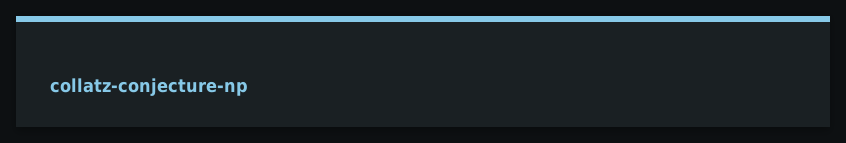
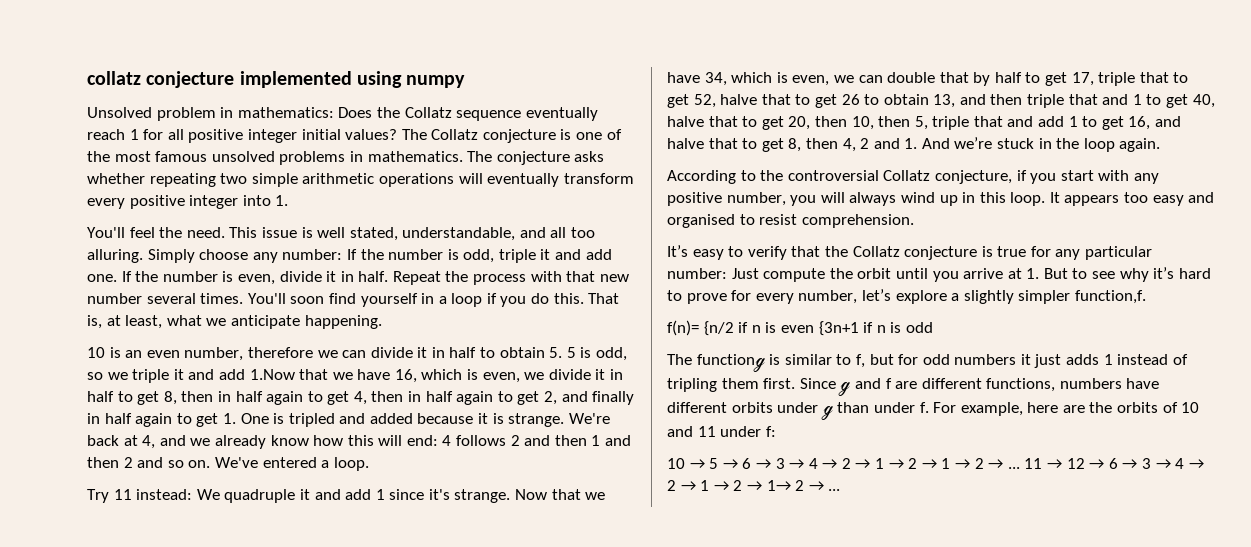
- collatz-conjecture-np
+ collatz conjecture implemented using numpy
+ Unsolved problem in mathematics: Does the Collatz sequence eventually reach 1 for all positive integer initial values? The Collatz conjecture is one of the most famous unsolved problems in mathematics. The conjecture asks whether repeating two simple arithmetic operations will eventually transform every positive integer into 1.
+ You'll feel the need. This issue is well stated, understandable, and all too alluring. Simply choose any number: If the number is odd, triple it and add one. If the number is even, divide it in half. Repeat the process with that new number several times. You'll soon find yourself in a loop if you do this. That is, at least, what we anticipate happening.
+ 10 is an even number, therefore we can divide it in half to obtain 5. 5 is odd, so we triple it and add 1.Now that we have 16, which is even, we divide it in half to get 8, then in half again to get 4, then in half again to get 2, and finally in half again to get 1. One is tripled and added because it is strange. We're back at 4, and we already know how this will end: 4 follows 2 and then 1 and then 2 and so on. We've entered a loop.
+ Try 11 instead: We quadruple it and add 1 since it's strange. Now that we have 34, which is even, we can double that by half to get 17, triple that to get 52, halve that to get 26 to obtain 13, and then triple that and 1 to get 40, halve that to get 20, then 10, then 5, triple that and add 1 to get 16, and halve that to get 8, then 4, 2 and 1. And we’re stuck in the loop again.
+ According to the controversial Collatz conjecture, if you start with any positive number, you will always wind up in this loop. It appears too easy and organised to resist comprehension.
+ It’s easy to verify that the Collatz conjecture is true for any particular number: Just compute the orbit until you arrive at 1. But to see why it’s hard to prove for every number, let’s explore a slightly simpler function,f.
+ f(n)= {n/2 if n is even {3n+1 if n is odd
+ The functionℊ is similar to f, but for odd numbers it just adds 1 instead of tripling them first. Since ℊ and f are different functions, numbers have different orbits under ℊ than under f. For example, here are the orbits of 10 and 11 under f:
+ 10 → 5 → 6 → 3 → 4 → 2 → 1 → 2 → 1 → 2 → ... 11 → 12 → 6 → 3 → 4 → 2 → 1 → 2 → 1→ 2 → ...

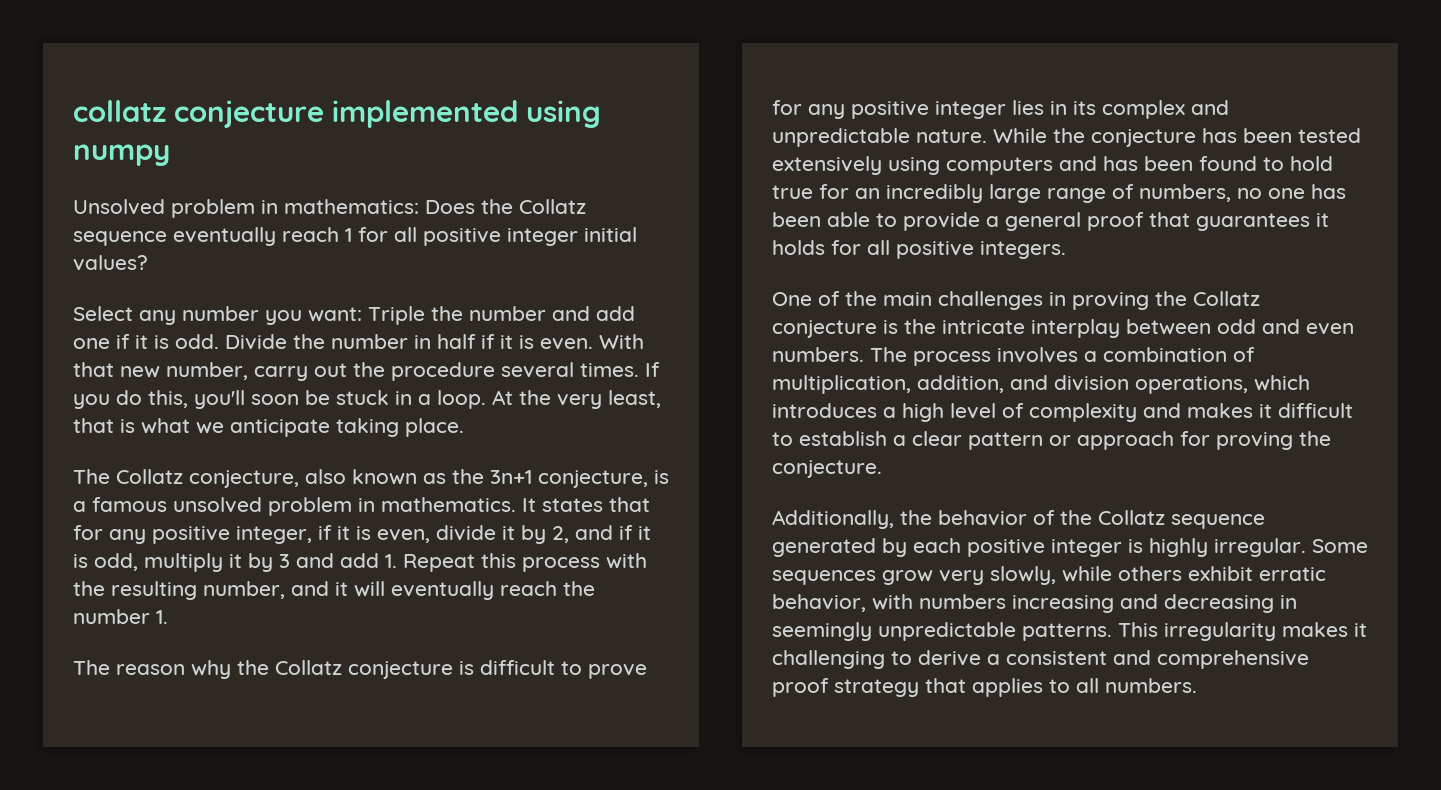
- Unsolved problem in mathematics: Does the Collatz sequence eventually reach 1 for all positive integer initial values? The Collatz conjecture is one of the most famous unsolved problems in mathematics.
+ Unsolved problem in mathematics: Does the Collatz sequence eventually reach 1 for all positive integer initial values?
+ Select any number you want: Triple the number and add one if it is odd. Divide the number in half if it is even. With that new number, carry out the procedure several times. If you do this, you'll soon be stuck in a loop. At the very least, that is what we anticipate taking place.
+ The Collatz conjecture, also known as the 3n+1 conjecture, is a famous unsolved problem in mathematics.
- The conjecture asks whether repeating two simple arithmetic operations will eventually transform every positive integer into 1.
- You'll feel the need. This issue is well stated, understandable, and all too alluring. Simply choose any number: If the number is odd, triple it and add one. If the number is even, divide it in half. Repeat the process with that new number several times. You'll soon find yourself in a loop if you do this. That is, at least, what we anticipate happening.
- 10 is an even number, therefore we can divide it in half to obtain 5. 5 is odd, so we triple it and add 1.Now that we have 16, which is even, we divide it in half to get 8, then in half again to get 4, then in half again to get 2, and finally in half again to get 1. One is tripled and added because it is strange. We're back at 4, and we already know how this will end: 4 follows 2 and then 1 and then 2 and so on. We've entered a loop.
- Try 11 instead: We quadruple it and add 1 since it's strange. Now that we have 34, which is even, we can double that by half to get 17, triple that to get 52, halve that to get 26 to obtain 13, and then triple that and 1 to get 40, halve that to get 20, then 10, then 5, triple that and add 1 to get 16, and halve that to get 8, then 4, 2 and 1. And we’re stuck in the loop again.
- According to the controversial Collatz conjecture, if you start with any positive number, you will always wind up in this loop. It appears too easy and organised to resist comprehension.
- It’s easy to verify that the Collatz conjecture is true for any particular number: Just compute the orbit until you arrive at 1. But to see why it’s hard to prove for every number, let’s explore a slightly simpler function,f.
- f(n)= {n/2 if n is even {3n+1 if n is odd
- The functionℊ is similar to f, but for odd numbers it just adds 1 instead of tripling them first. Since ℊ and f are different functions, numbers have different orbits under ℊ than under f. For example, here are the orbits of 10 and 11 under f:
- 10 → 5 → 6 → 3 → 4 → 2 → 1 → 2 → 1 → 2 → ... 11 → 12 → 6 → 3 → 4 → 2 → 1 → 2 → 1→ 2 → ...
+ It states that for any positive integer, if it is even, divide it by 2, and if it is odd, multiply it by 3 and add 1. Repeat this process with the resulting number, and it will eventually reach the number 1.
+ The reason why the Collatz conjecture is difficult to prove for any positive integer lies in its complex and unpredictable nature. While the conjecture has been tested extensively using computers and has been found to hold true for an incredibly large range of numbers, no one has been able to provide a general proof that guarantees it holds for all positive integers.
+ One of the main challenges in proving the Collatz conjecture is the intricate interplay between odd and even numbers. The process involves a combination of multiplication, addition, and division operations, which introduces a high level of complexity and makes it difficult to establish a clear pattern or approach for proving the conjecture.
+ Additionally, the behavior of the Collatz sequence generated by each positive integer is highly irregular. Some sequences grow very slowly, while others exhibit erratic behavior, with numbers increasing and decreasing in seemingly unpredictable patterns. This irregularity makes it challenging to derive a consistent and comprehensive proof strategy that applies to all numbers.

